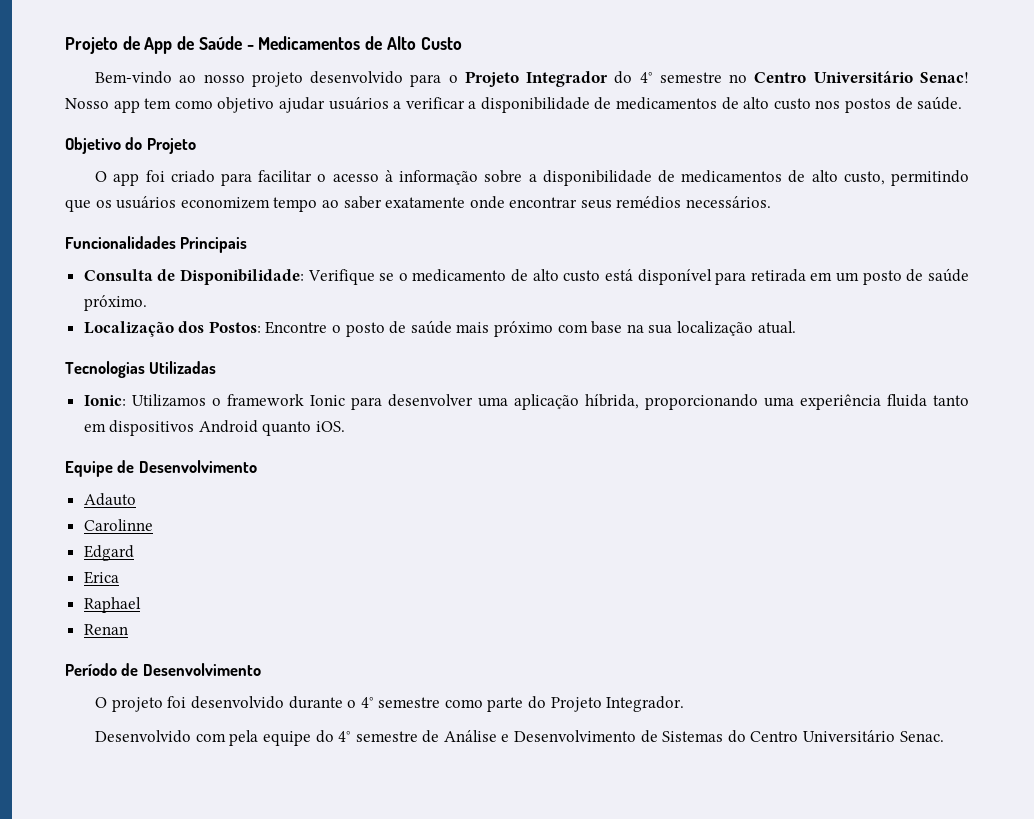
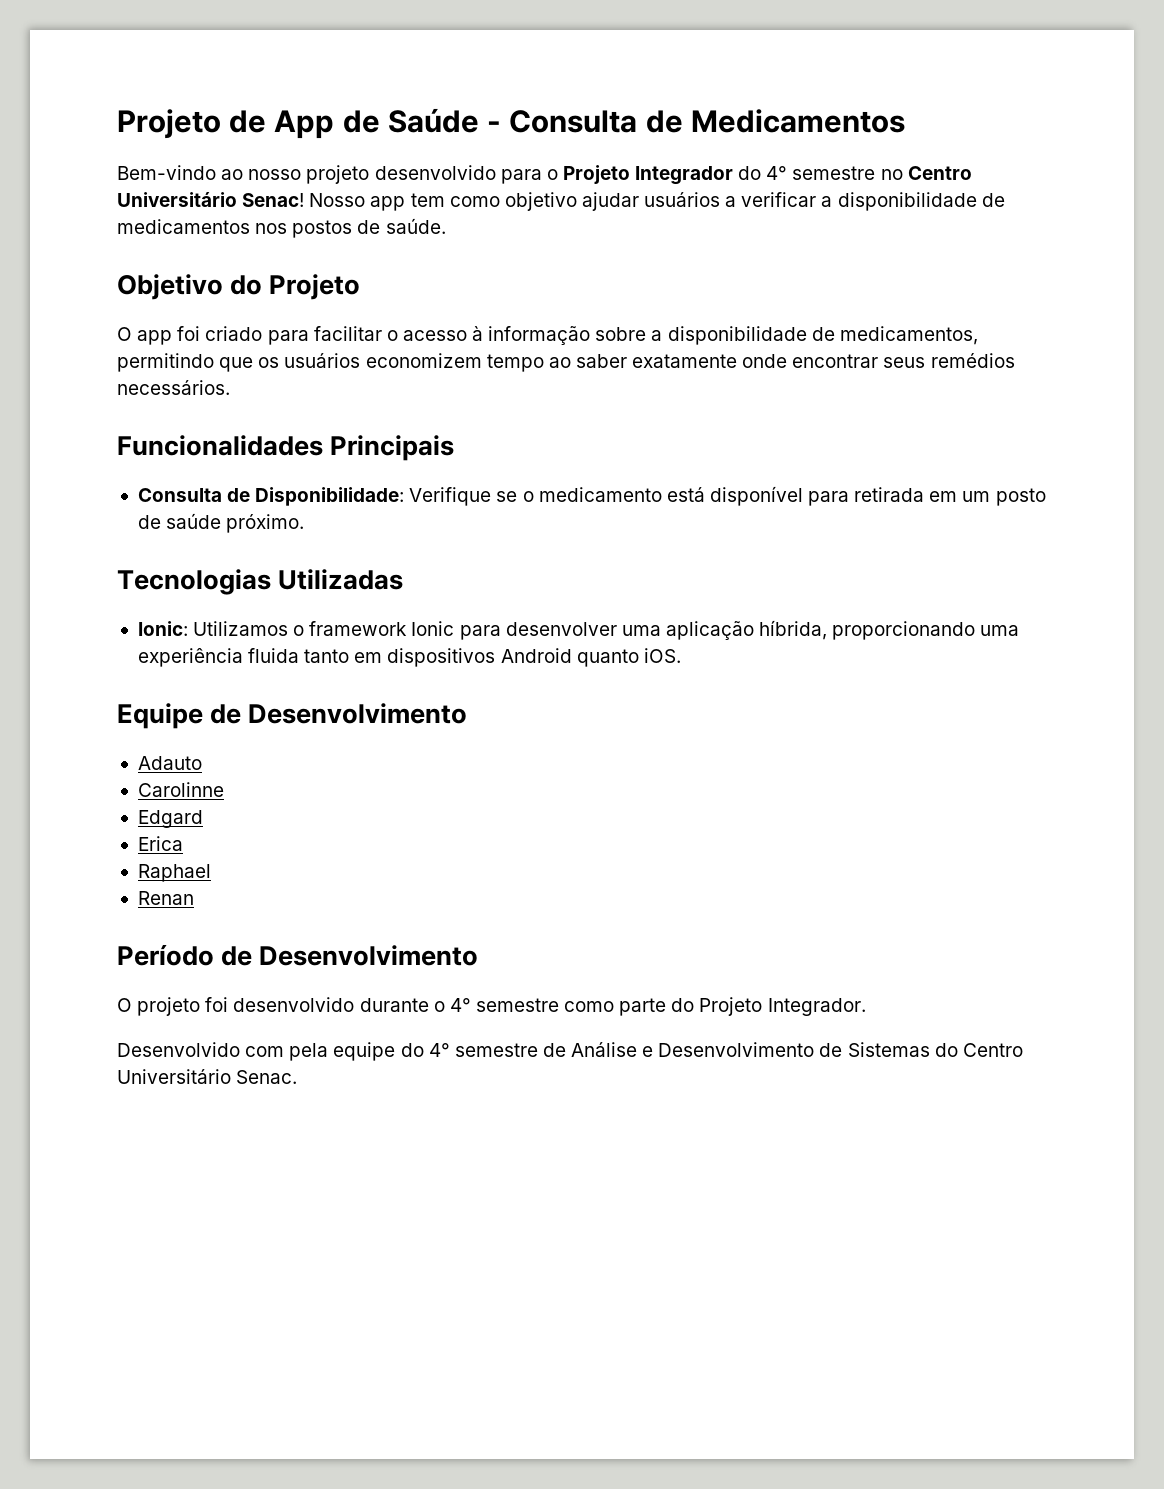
- Projeto de App de Saúde - Medicamentos de Alto Custo
+ Projeto de App de Saúde - Consulta de Medicamentos
- Nosso app tem como objetivo ajudar usuários a verificar a disponibilidade de medicamentos de alto custo nos postos de saúde.
+ Nosso app tem como objetivo ajudar usuários a verificar a disponibilidade de medicamentos nos postos de saúde.
- O app foi criado para facilitar o acesso à informação sobre a disponibilidade de medicamentos de alto custo, permitindo que os usuários economizem tempo ao saber exatamente onde encontrar seus remédios necessários.
+ O app foi criado para facilitar o acesso à informação sobre a disponibilidade de medicamentos, permitindo que os usuários economizem tempo ao saber exatamente onde encontrar seus remédios necessários.
- Consulta de Disponibilidade: Verifique se o medicamento de alto custo está disponível para retirada em um posto de saúde próximo.
+ Consulta de Disponibilidade: Verifique se o medicamento está disponível para retirada em um posto de saúde próximo.
- Localização dos Postos: Encontre o posto de saúde mais próximo com base na sua localização atual.

